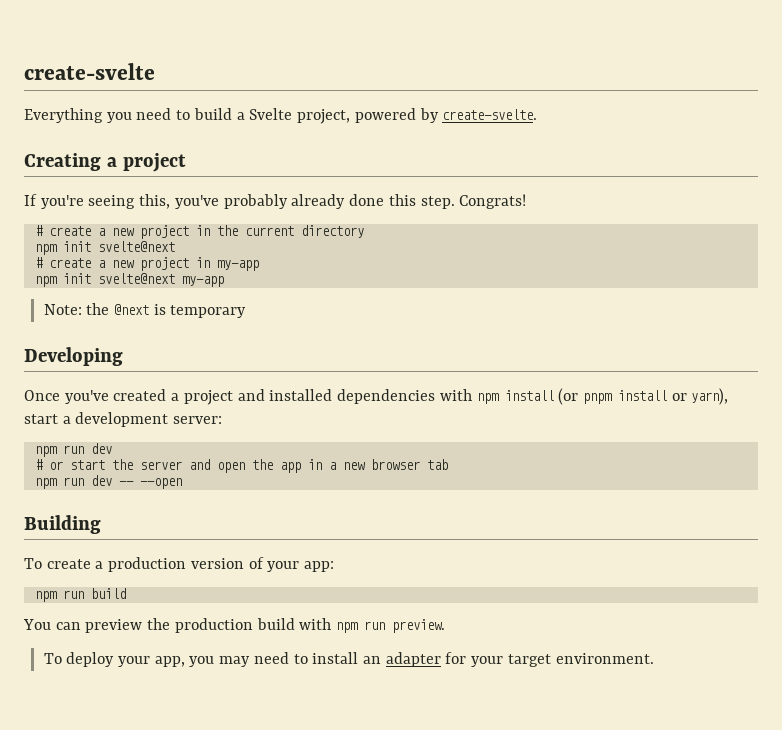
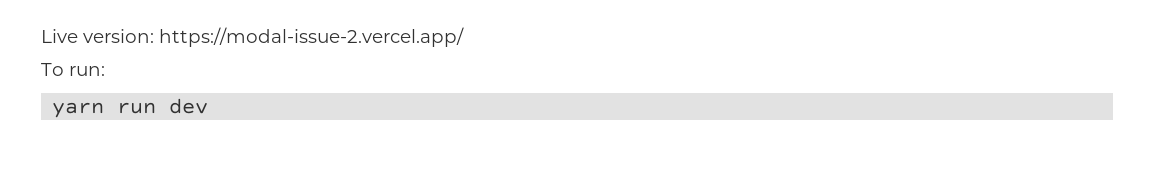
- create-svelte
- Everything you need to build a Svelte project, powered by create-svelte.
- Creating a project
- If you're seeing this, you've probably already done this step. Congrats!
- # create a new project in the current directory
- npm init svelte@next
- # create a new project in my-app
- npm init svelte@next my-app
- Note: the @next is temporary
- Developing
- Once you've created a project and installed dependencies with npm install (or pnpm install or yarn), start a development server:
- npm run dev
- # or start the server and open the app in a new browser tab
- npm run dev -- --open
- Building
- To create a production version of your app:
- npm run build
- You can preview the production build with npm run preview.
- To deploy your app, you may need to install an adapter for your target environment.
+ Live version: https://modal-issue-2.vercel.app/
+ To run:
+ yarn run dev

